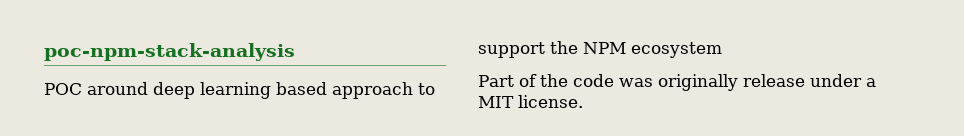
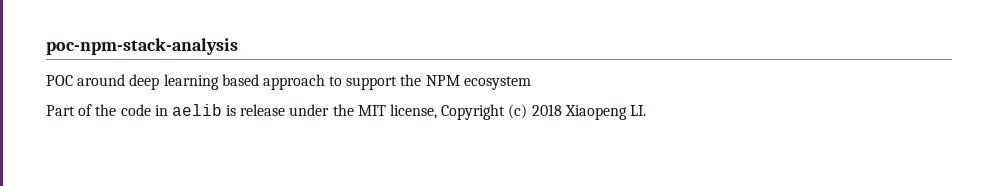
- Part of the code was originally release under a MIT license.
+ Part of the code in aelib is release under the MIT license, Copyright (c) 2018 Xiaopeng LI.

